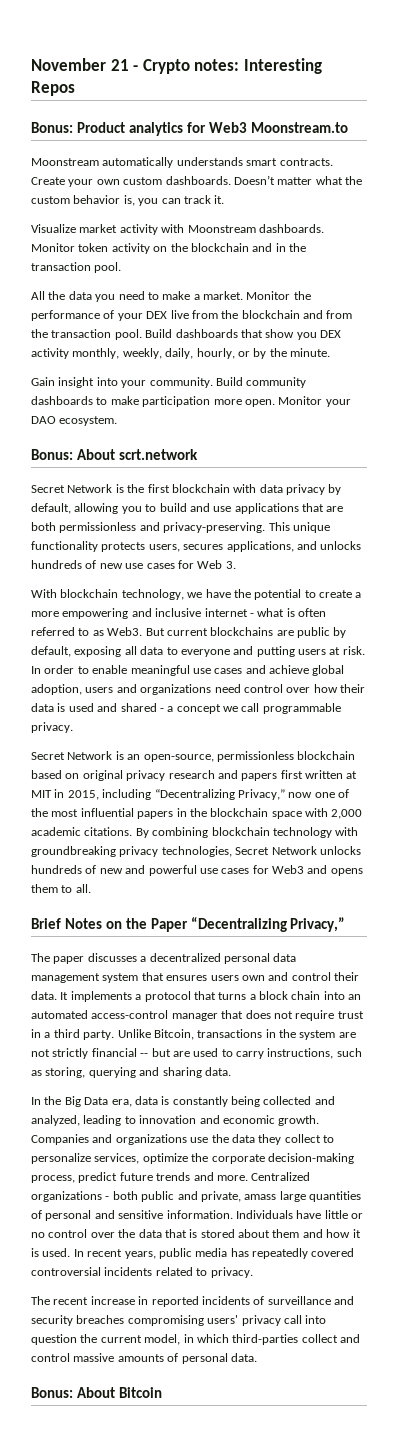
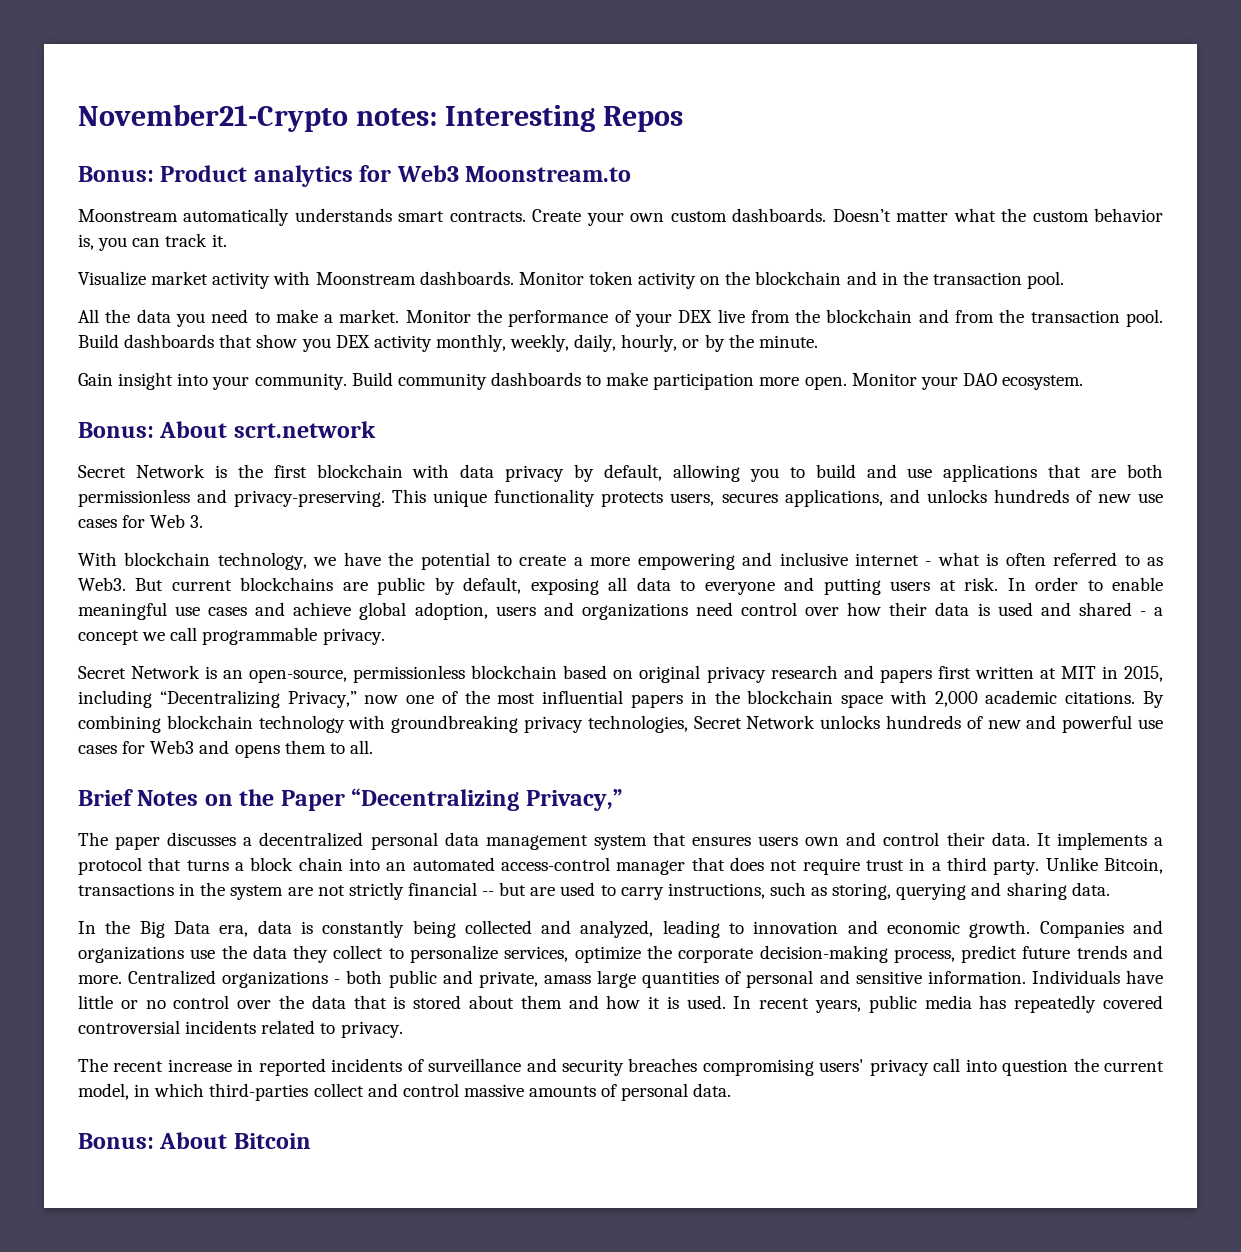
- November 21 - Crypto notes: Interesting Repos
+ November21-Crypto notes: Interesting Repos

